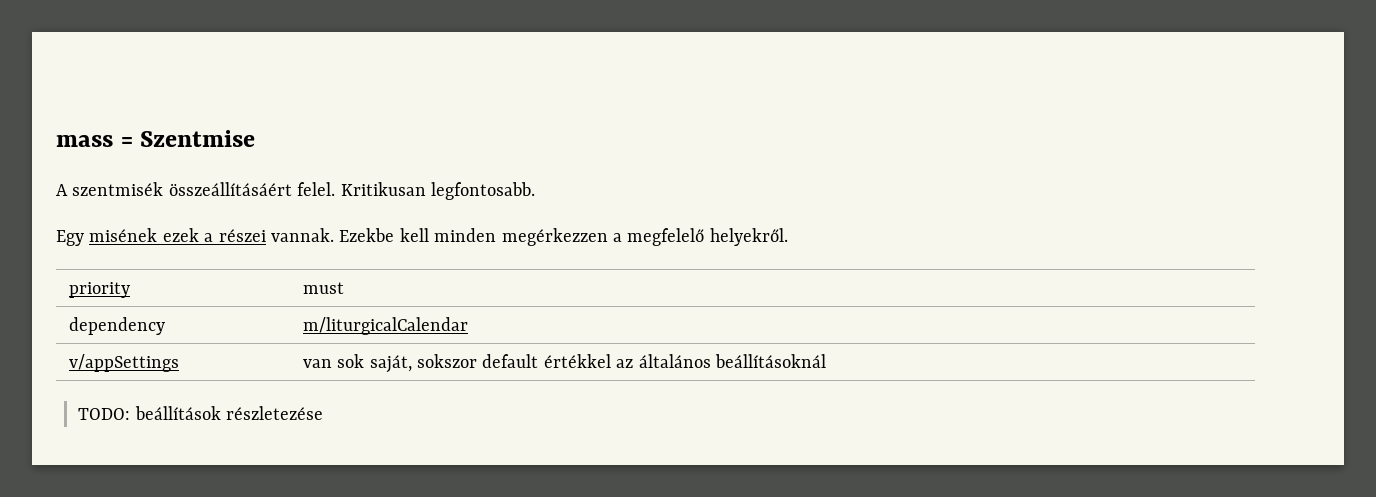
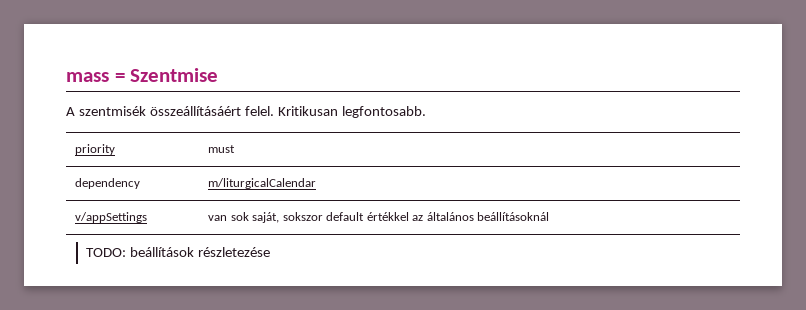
- Egy misének ezek a részei vannak. Ezekbe kell minden megérkezzen a megfelelő helyekről.

